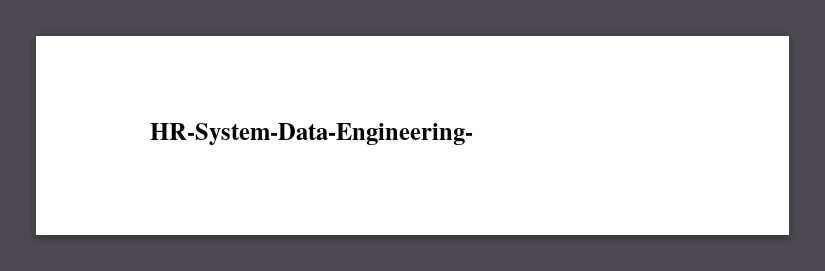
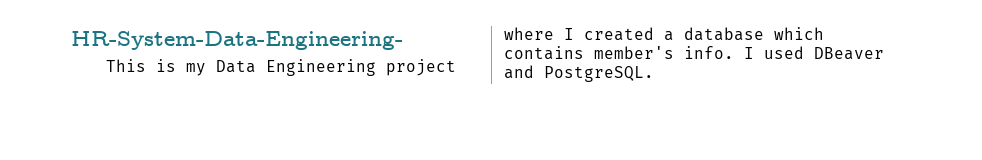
+ This is my Data Engineering project where I created a database which contains member's info. I used DBeaver and PostgreSQL.

